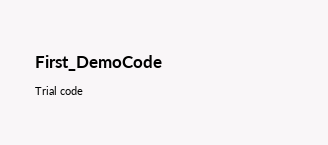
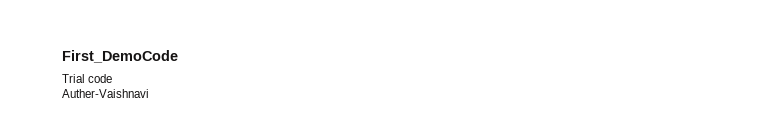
+ Auther-Vaishnavi

